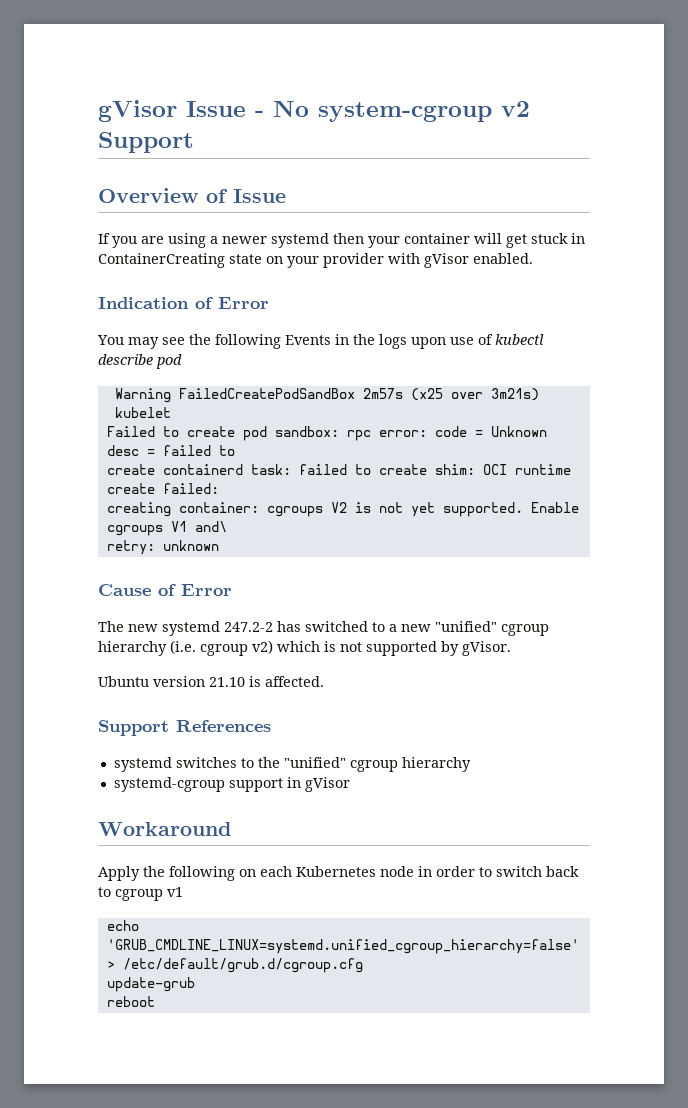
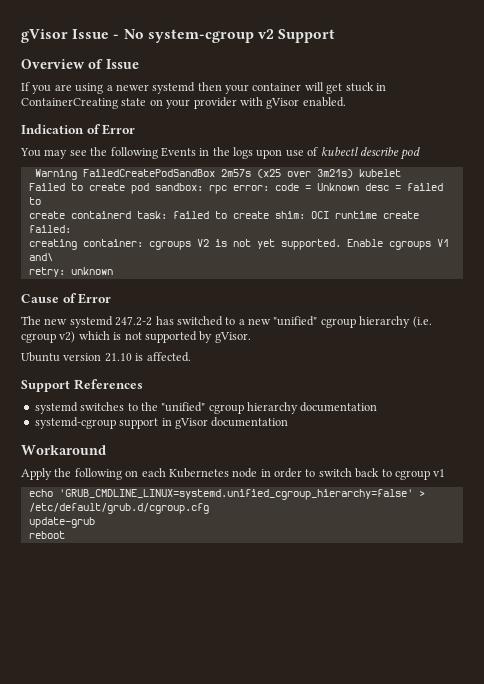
- systemd switches to the "unified" cgroup hierarchy
+ systemd switches to the "unified" cgroup hierarchy documentation
- systemd-cgroup support in gVisor
+ systemd-cgroup support in gVisor documentation

